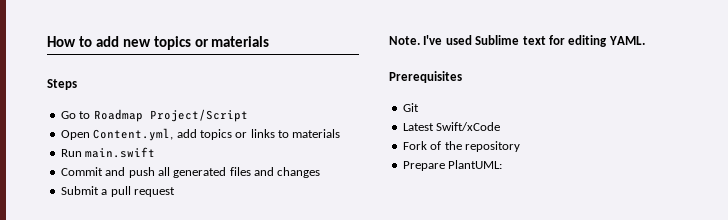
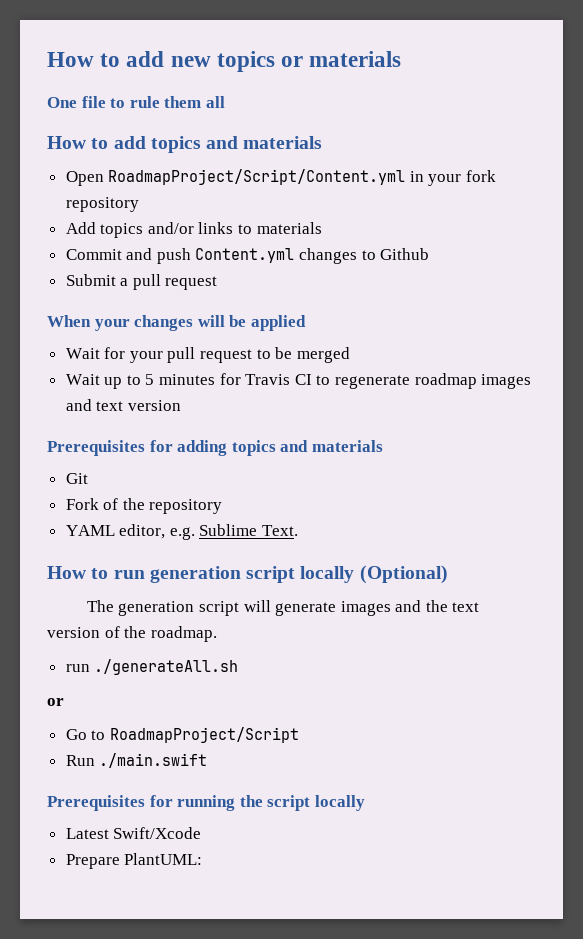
- Steps
- Go to Roadmap Project/Script
- Open Content.yml, add topics or links to materials
+ One file to rule them all
+ How to add topics and materials
+ Open RoadmapProject/Script/Content.yml in your fork repository
+ Add topics and/or links to materials
- Run main.swift
- Commit and push all generated files and changes
+ Commit and push Content.yml changes to Github
- Note. I've used Sublime text for editing YAML.
- Prerequisites
+ When your changes will be applied
+ Wait for your pull request to be merged
+ Wait up to 5 minutes for Travis CI to regenerate roadmap images and text version
+ Prerequisites for adding topics and materials
- Latest Swift/xCode
+ YAML editor, e.g. Sublime Text.
+ How to run generation script locally (Optional)
+ The generation script will generate images and the text version of the roadmap.
+ run ./generateAll.sh
+ or
+ Go to RoadmapProject/Script
+ Run ./main.swift
+ Prerequisites for running the script locally
+ Latest Swift/Xcode

